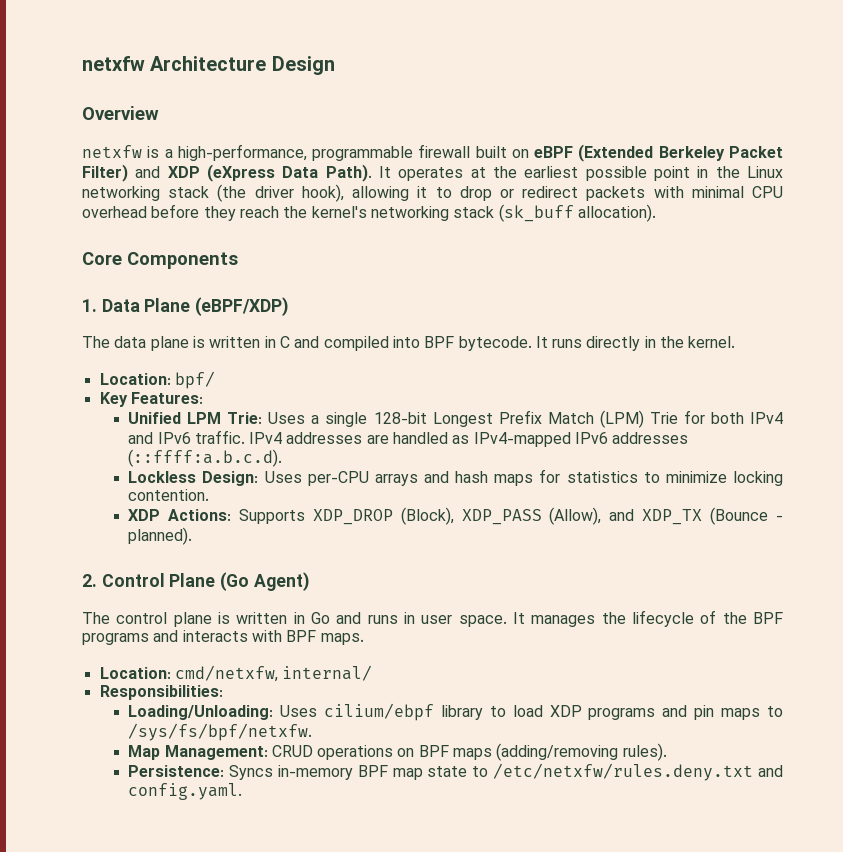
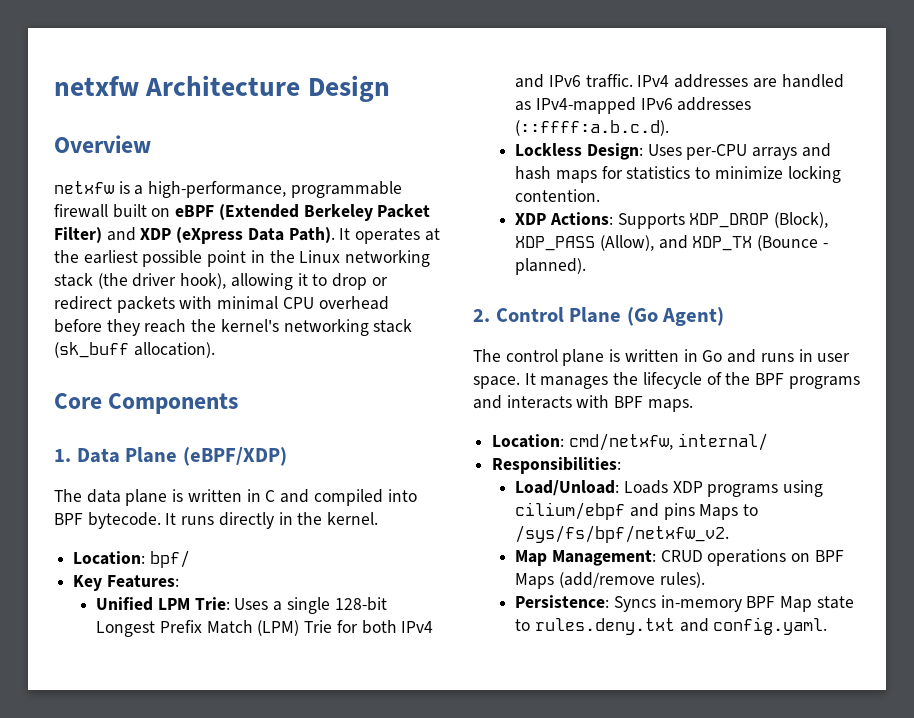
- Loading/Unloading: Uses cilium/ebpf library to load XDP programs and pin maps to /sys/fs/bpf/netxfw.
+ Load/Unload: Loads XDP programs using cilium/ebpf and pins Maps to /sys/fs/bpf/netxfw_v2.
- Map Management: CRUD operations on BPF maps (adding/removing rules).
+ Map Management: CRUD operations on BPF Maps (add/remove rules).
- Persistence: Syncs in-memory BPF map state to /etc/netxfw/rules.deny.txt and config.yaml.
+ Persistence: Syncs in-memory BPF Map state to rules.deny.txt and config.yaml.

